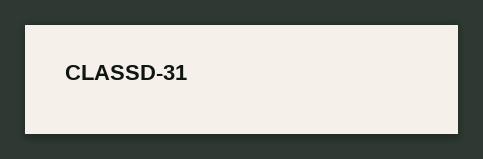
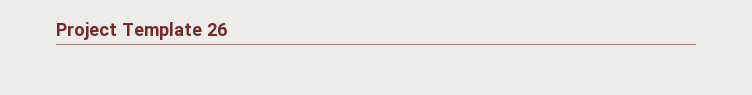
- CLASSD-31
+ Project Template 26

